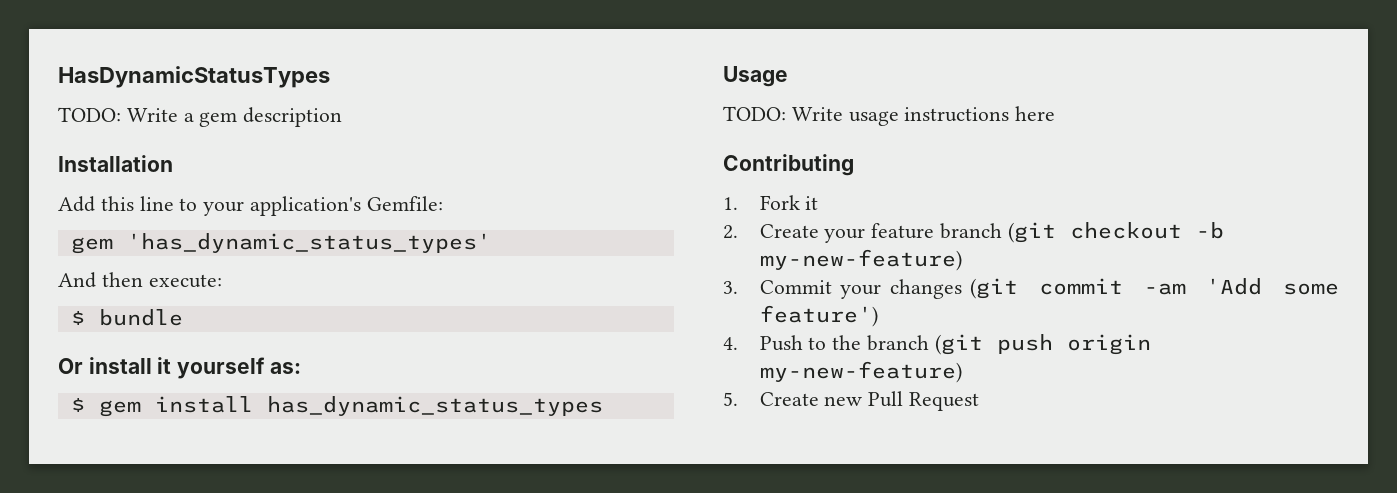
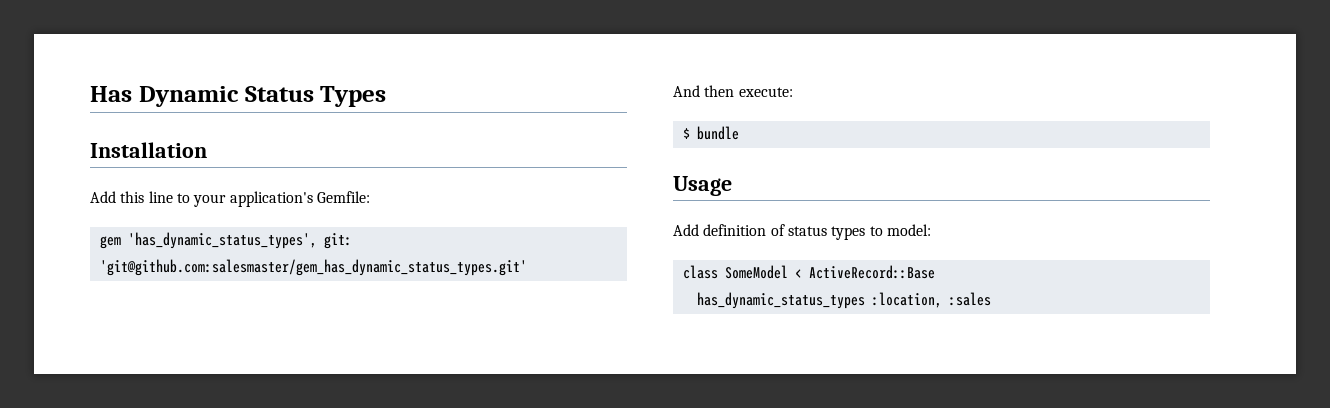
- HasDynamicStatusTypes
- TODO: Write a gem description
+ Has Dynamic Status Types
- gem 'has_dynamic_status_types'
+ gem 'has_dynamic_status_types', git: 'git@github.com:salesmaster/gem_has_dynamic_status_types.git'
- Or install it yourself as:
- $ gem install has_dynamic_status_types
  Usage
- TODO: Write usage instructions here
- Contributing
- 1. Fork it
- 2. Create your feature branch (git checkout -b my-new-feature)
- 3. Commit your changes (git commit -am 'Add some feature')
- 4. Push to the branch (git push origin my-new-feature)
- 5. Create new Pull Request
+ Add definition of status types to model:
+ class SomeModel < ActiveRecord::Base
+ has_dynamic_status_types :location, :sales

